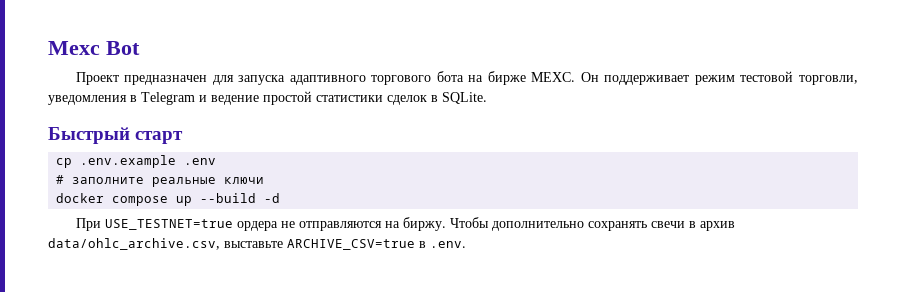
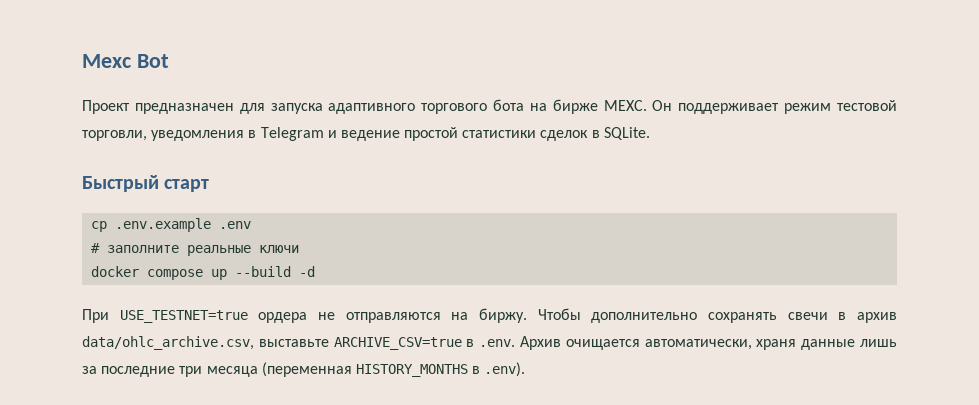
- Чтобы дополнительно сохранять свечи в архив data/ohlc_archive.csv, выставьте ARCHIVE_CSV=true в .env.
+ Чтобы дополнительно сохранять свечи в архив data/ohlc_archive.csv, выставьте ARCHIVE_CSV=true в .env. Архив очищается автоматически, храня данные лишь за последние три месяца (переменная HISTORY_MONTHS в .env).

